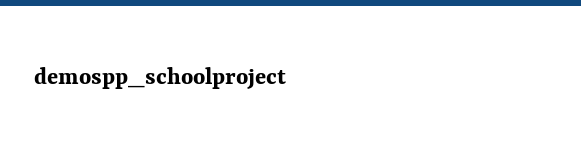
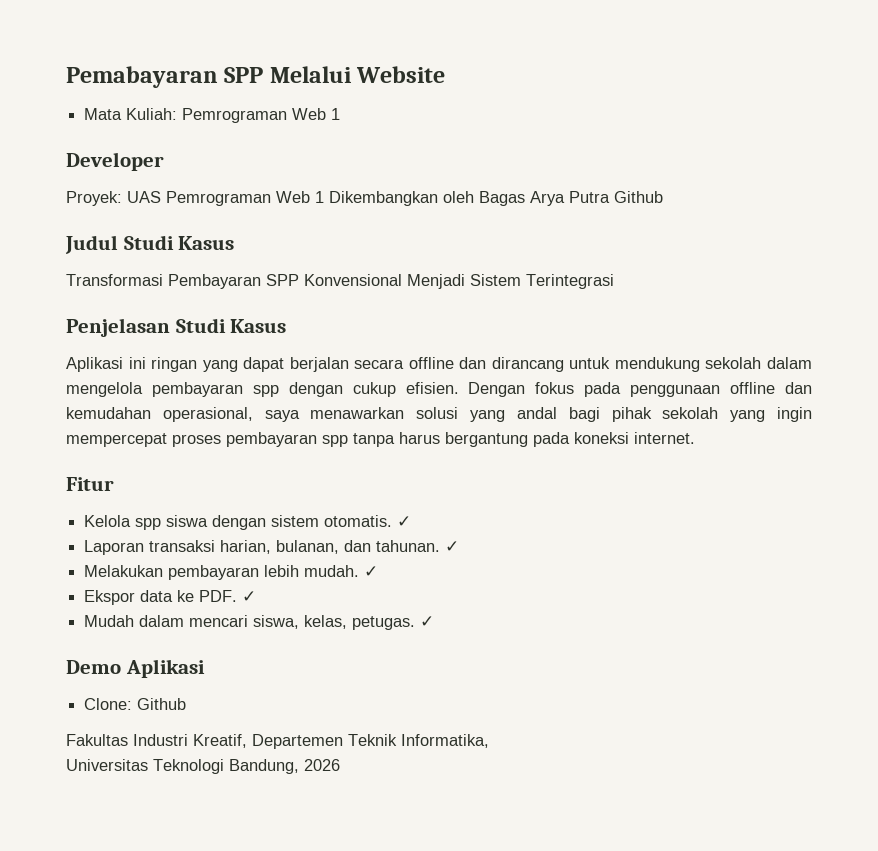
- demospp_schoolproject
+ Pemabayaran SPP Melalui Website
+ Mata Kuliah: Pemrograman Web 1
+ Developer
+ Proyek: UAS Pemrograman Web 1 Dikembangkan oleh Bagas Arya Putra Github
+ Judul Studi Kasus
+ Transformasi Pembayaran SPP Konvensional Menjadi Sistem Terintegrasi
+ Penjelasan Studi Kasus
+ Aplikasi ini ringan yang dapat berjalan secara offline dan dirancang untuk mendukung sekolah dalam mengelola pembayaran spp dengan cukup efisien. Dengan fokus pada penggunaan offline dan kemudahan operasional, saya menawarkan solusi yang andal bagi pihak sekolah yang ingin mempercepat proses pembayaran spp tanpa harus bergantung pada koneksi internet.
+ Fitur
+ Kelola spp siswa dengan sistem otomatis. ✓
+ Laporan transaksi harian, bulanan, dan tahunan. ✓
+ Melakukan pembayaran lebih mudah. ✓
+ Ekspor data ke PDF. ✓
+ Mudah dalam mencari siswa, kelas, petugas. ✓
+ Demo Aplikasi
+ Clone: Github
+ Fakultas Industri Kreatif, Departemen Teknik Informatika,
+ Universitas Teknologi Bandung, 2026

